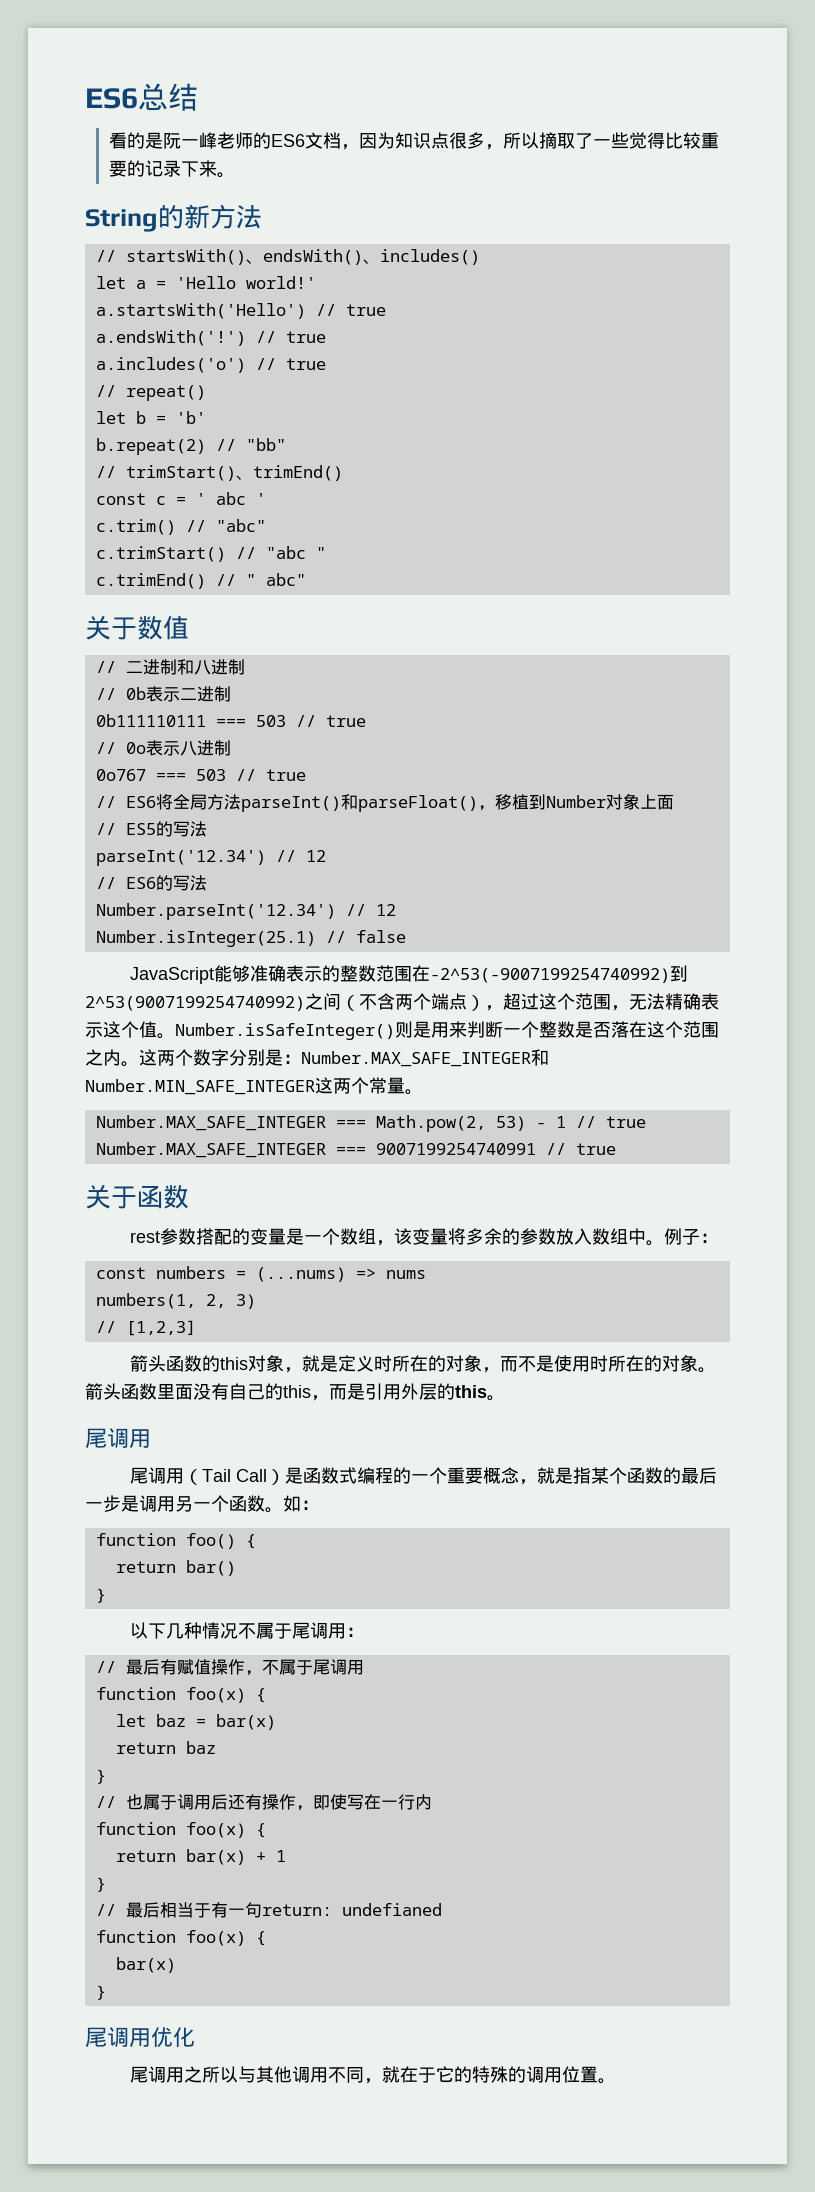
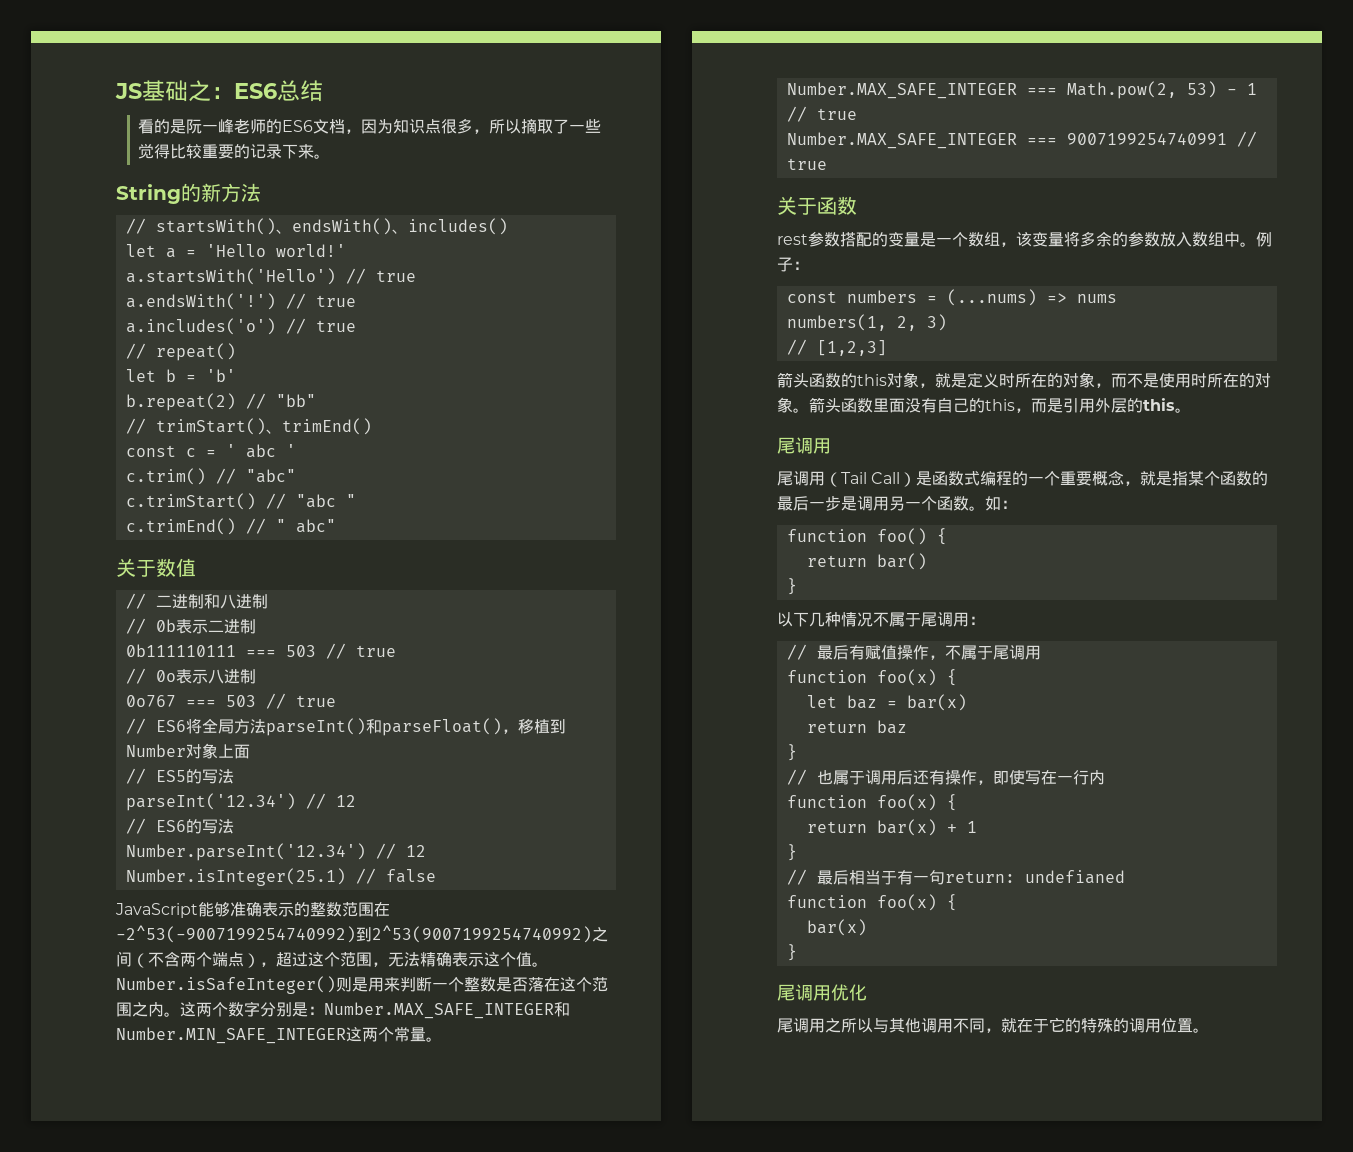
- ES6总结
+ JS基础之：ES6总结

